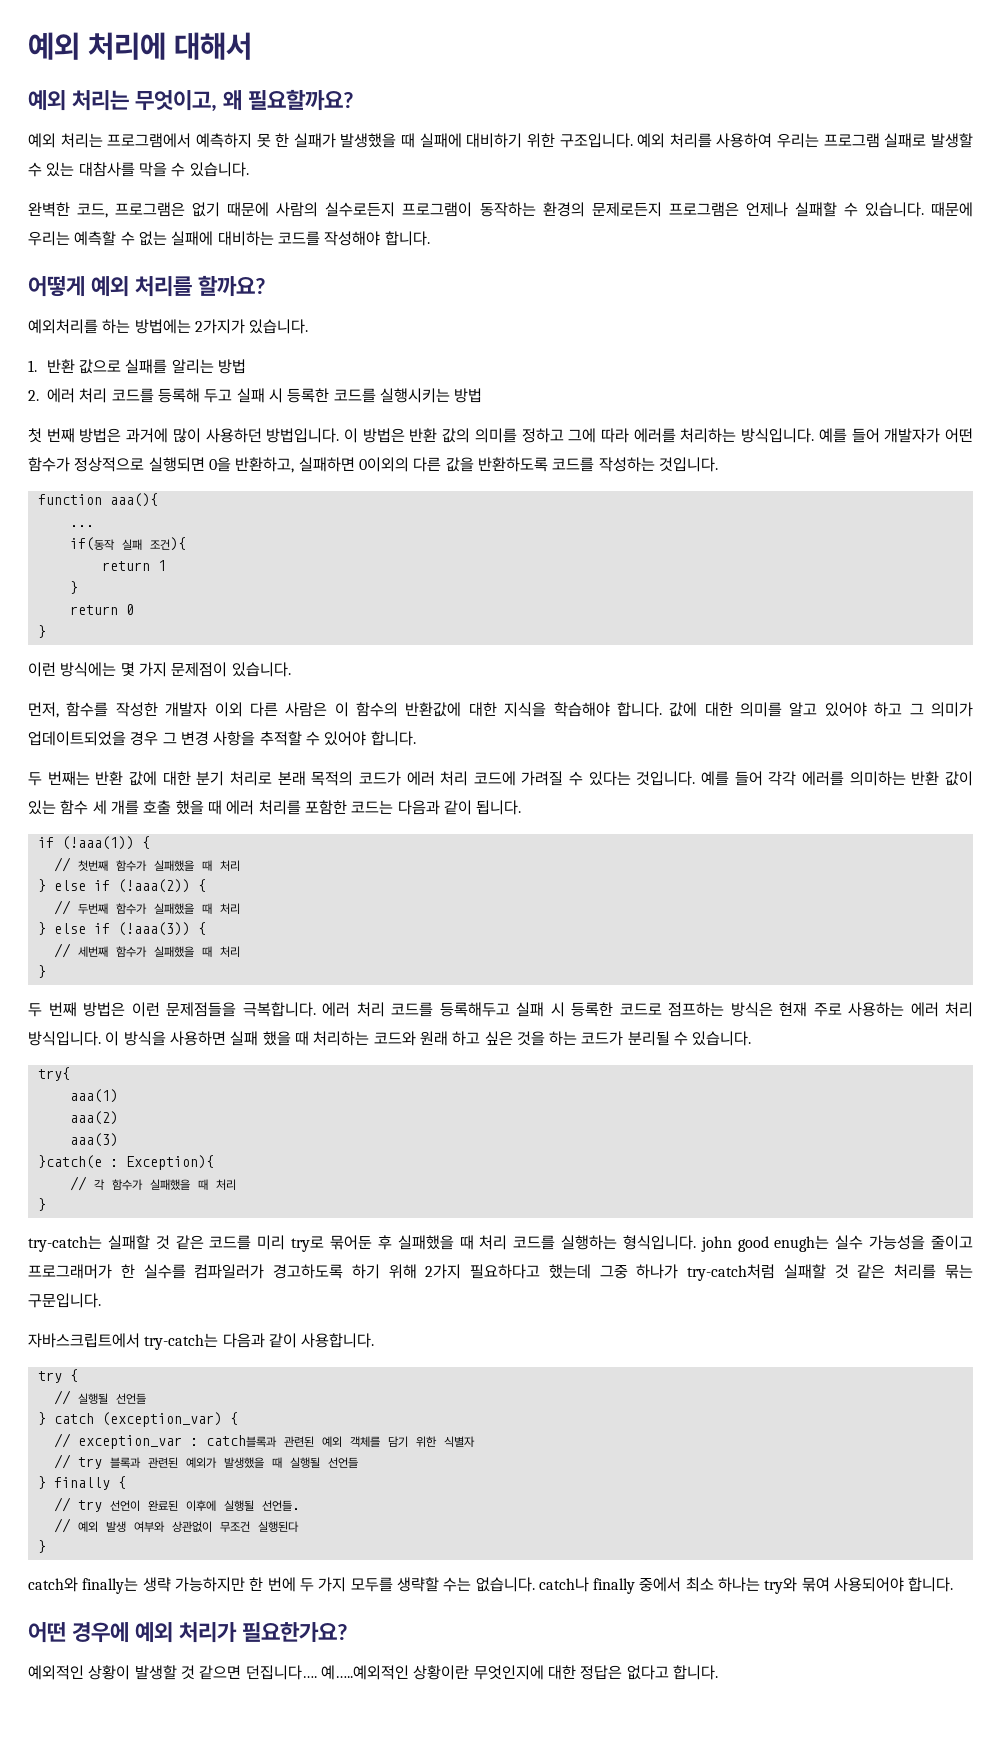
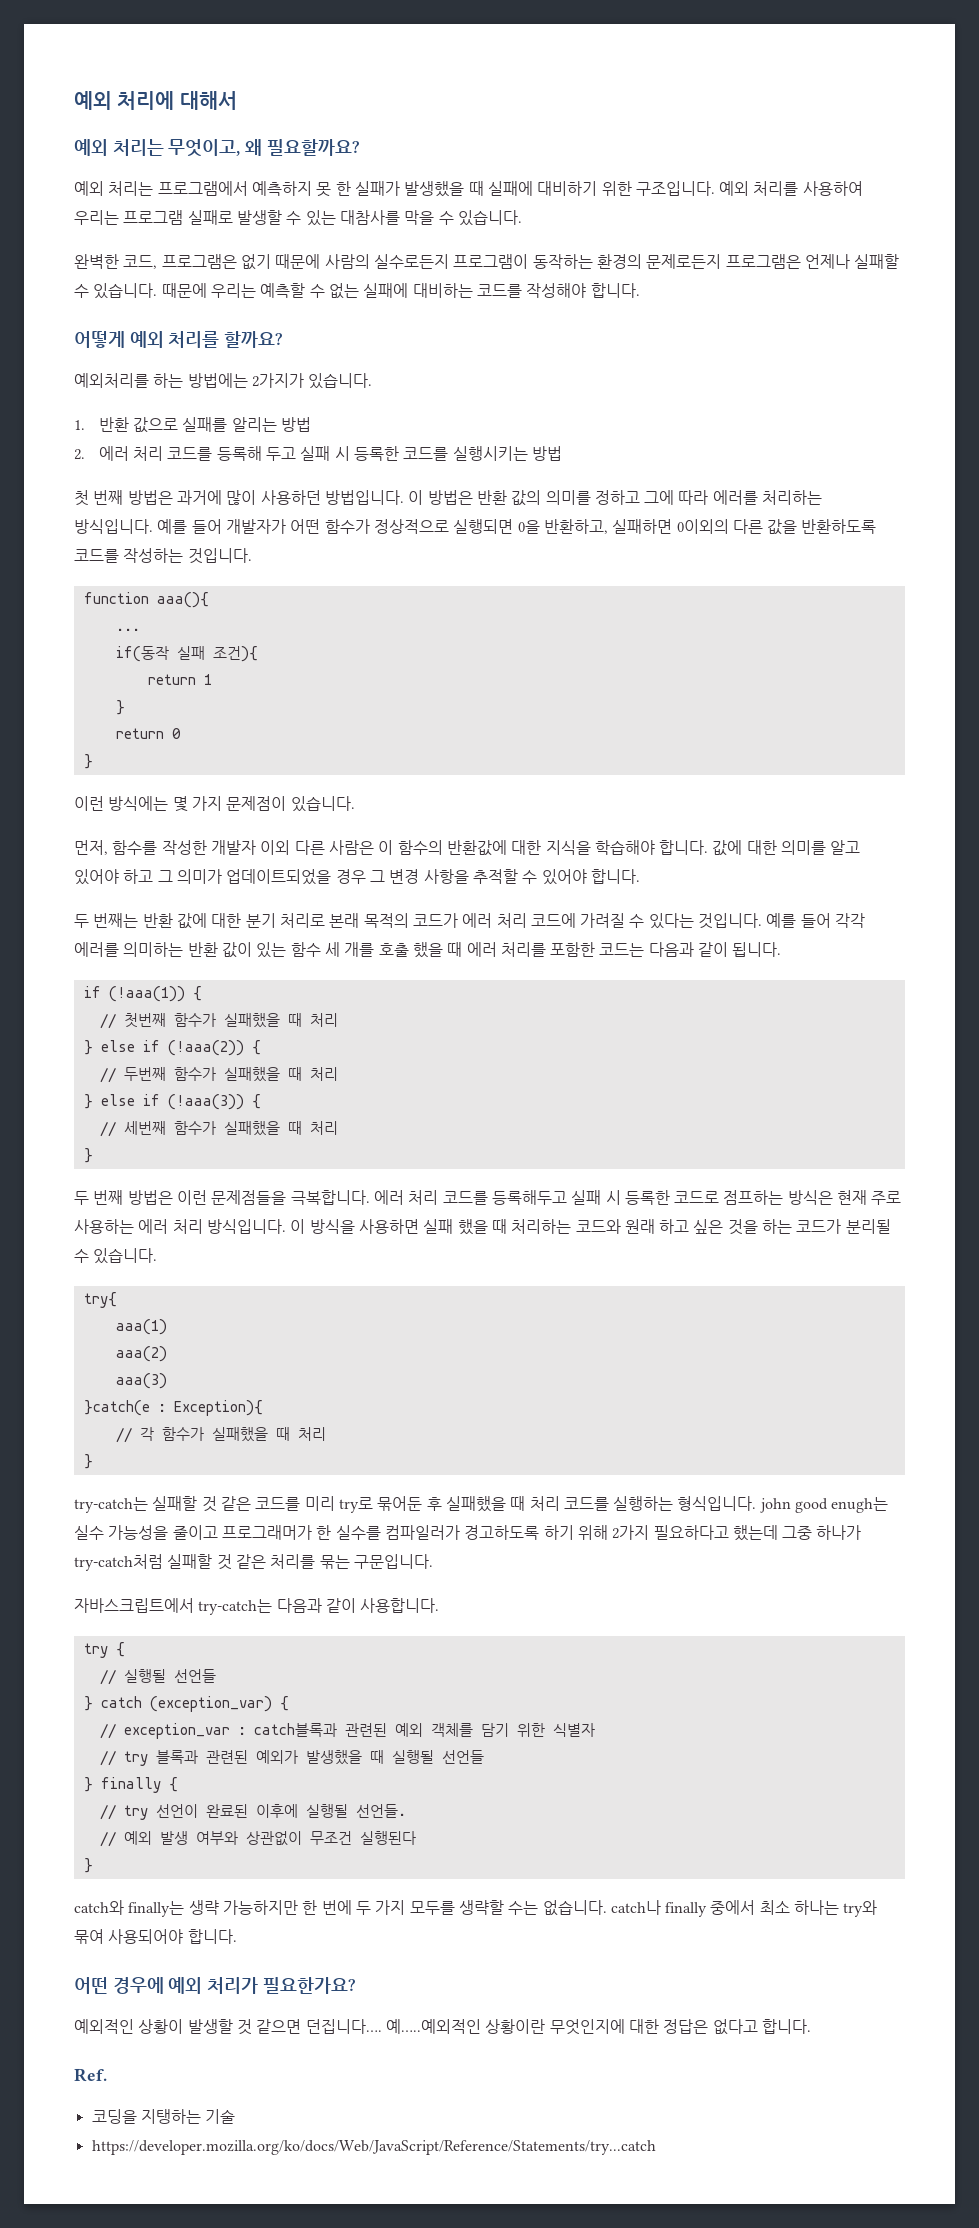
+ Ref.
+ 코딩을 지탱하는 기술
+ https://developer.mozilla.org/ko/docs/Web/JavaScript/Reference/Statements/try...catch

